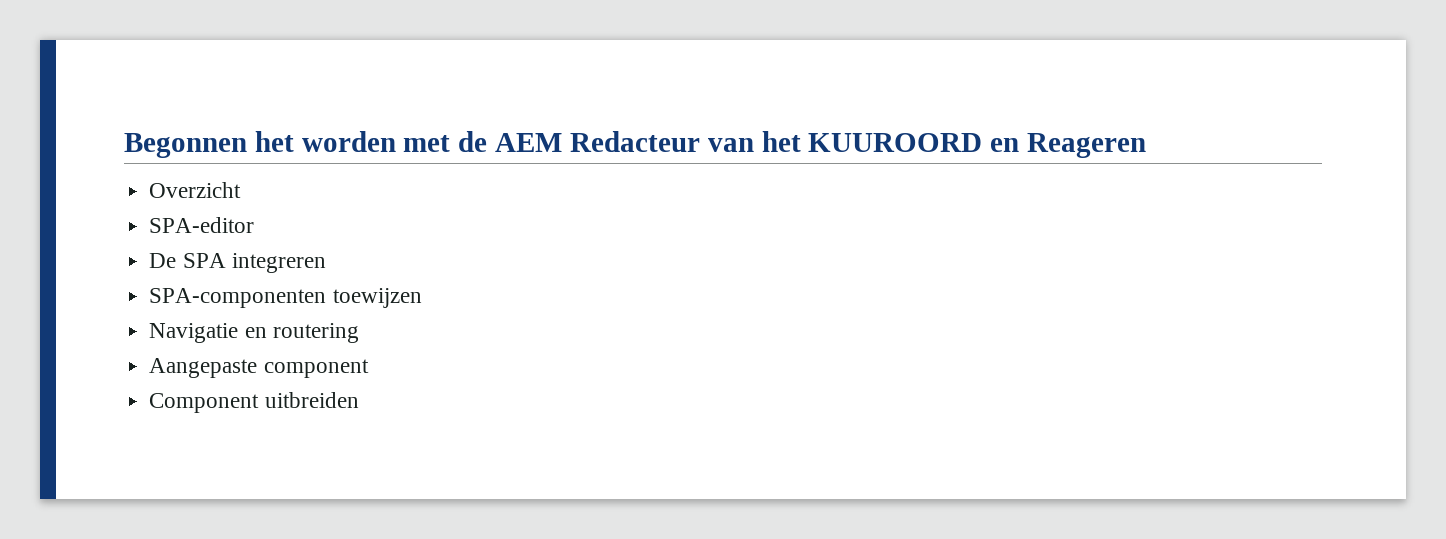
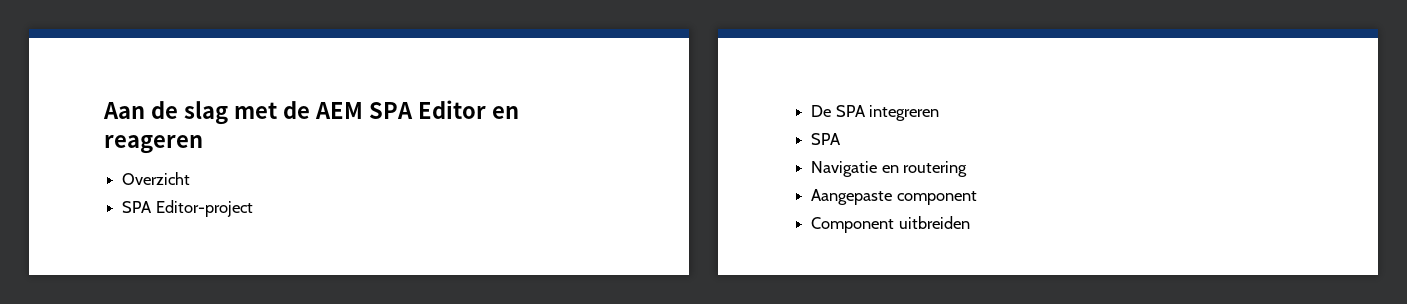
- Begonnen het worden met de AEM Redacteur van het KUUROORD en Reageren
+ Aan de slag met de AEM SPA Editor en reageren
- SPA-editor
+ SPA Editor-project
  De SPA integreren
- SPA-componenten toewijzen
+ SPA

